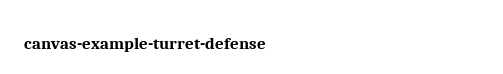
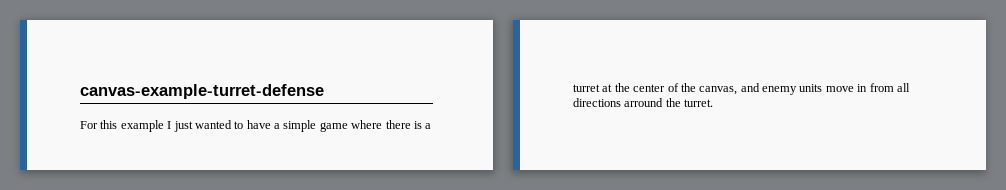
+ For this example I just wanted to have a simple game where there is a turret at the center of the canvas, and enemy units move in from all directions arround the turret.

